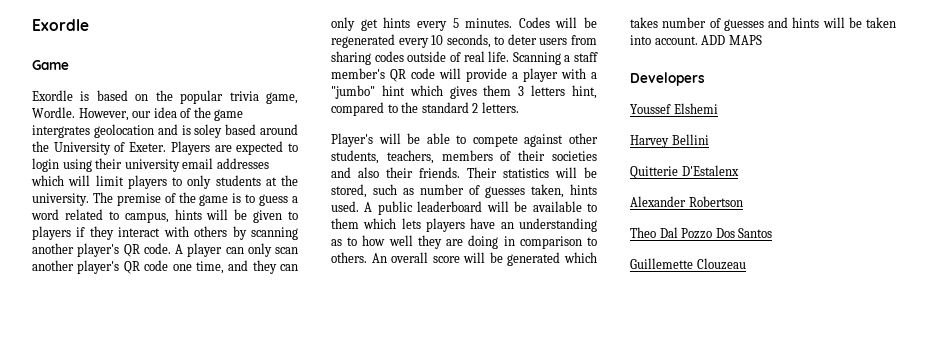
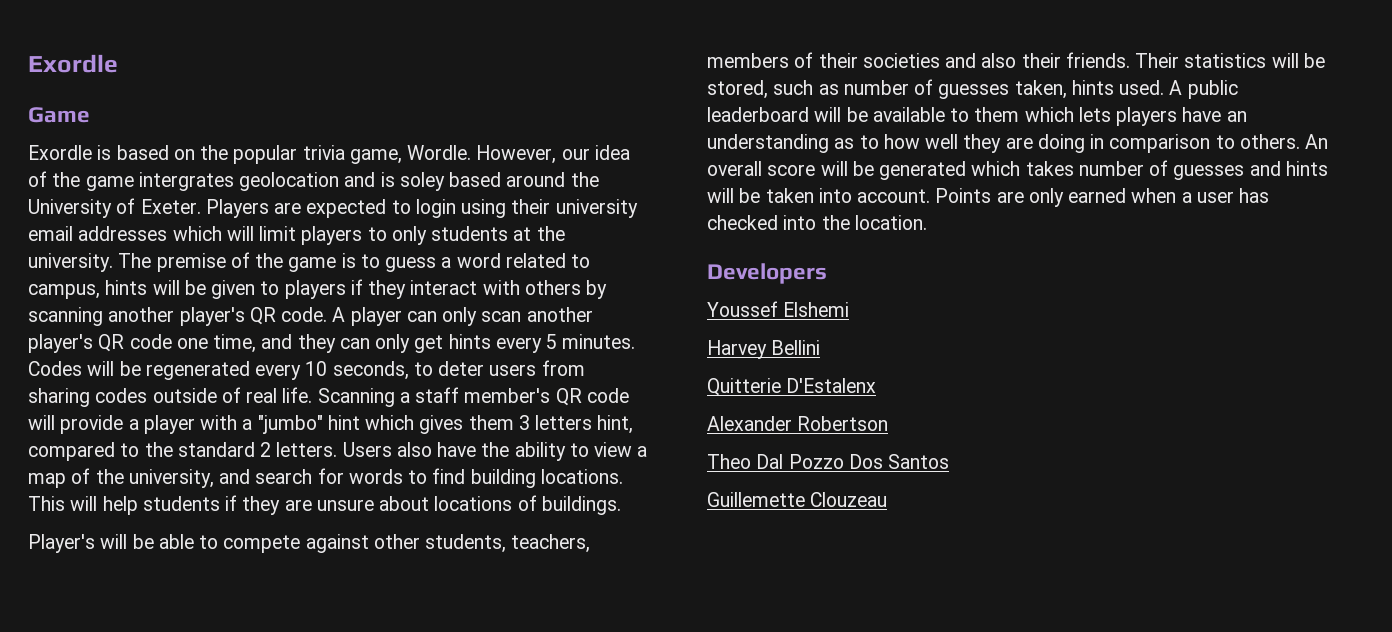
+ Users also have the ability to view a map of the university, and search for words to find building locations. This will help students if they are unsure about locations of buildings.
- ADD MAPS
+ Points are only earned when a user has checked into the location.

